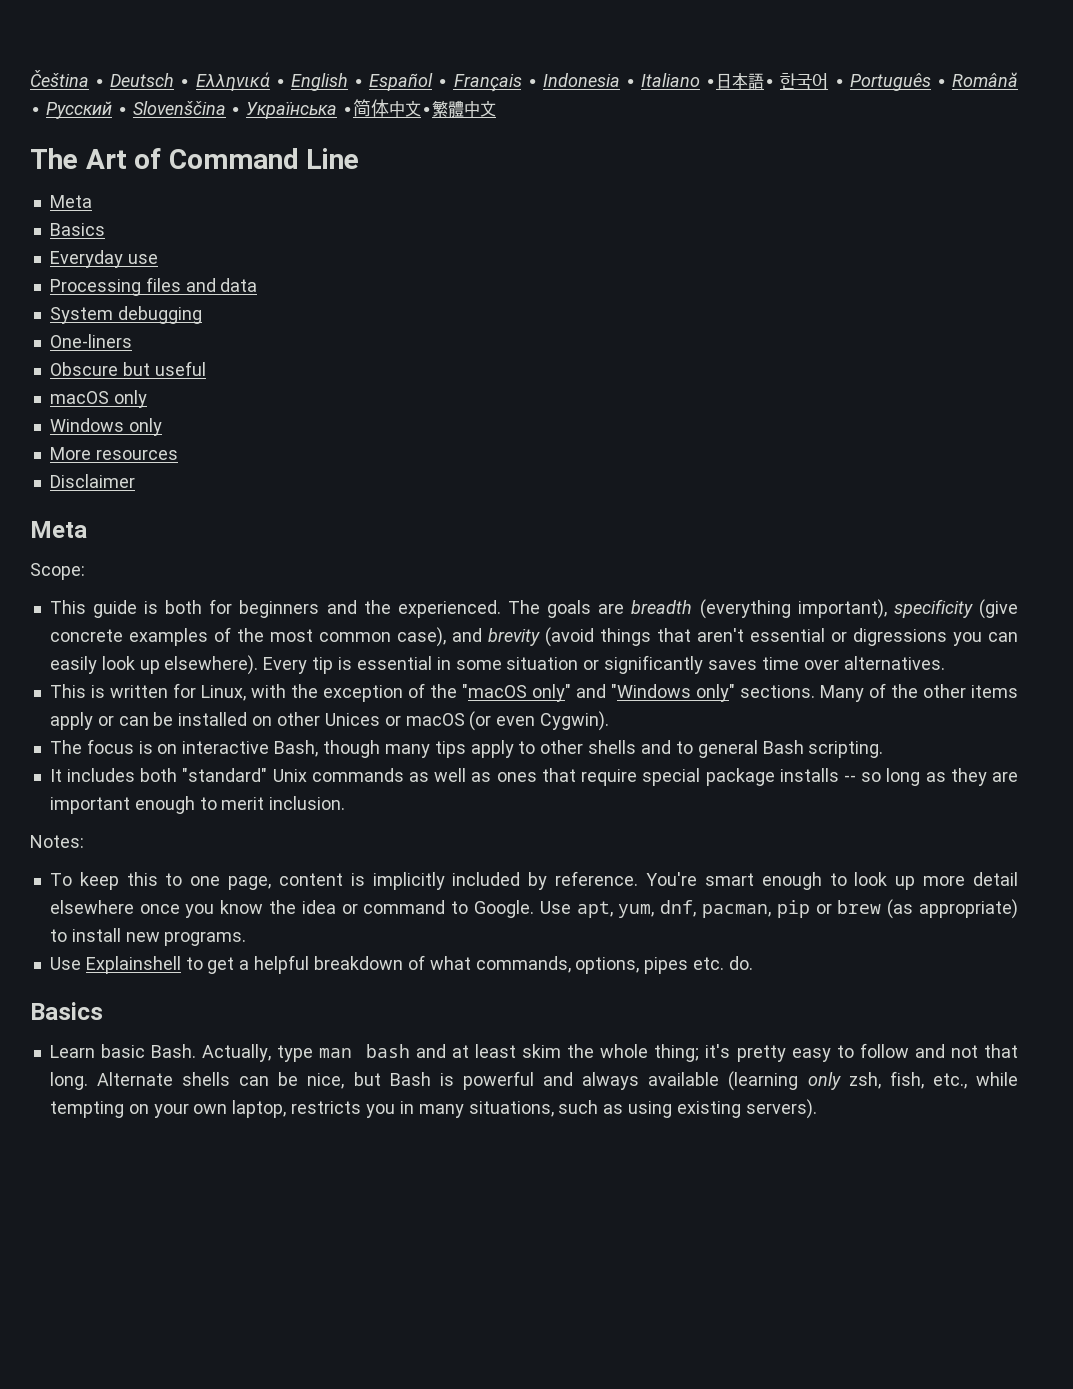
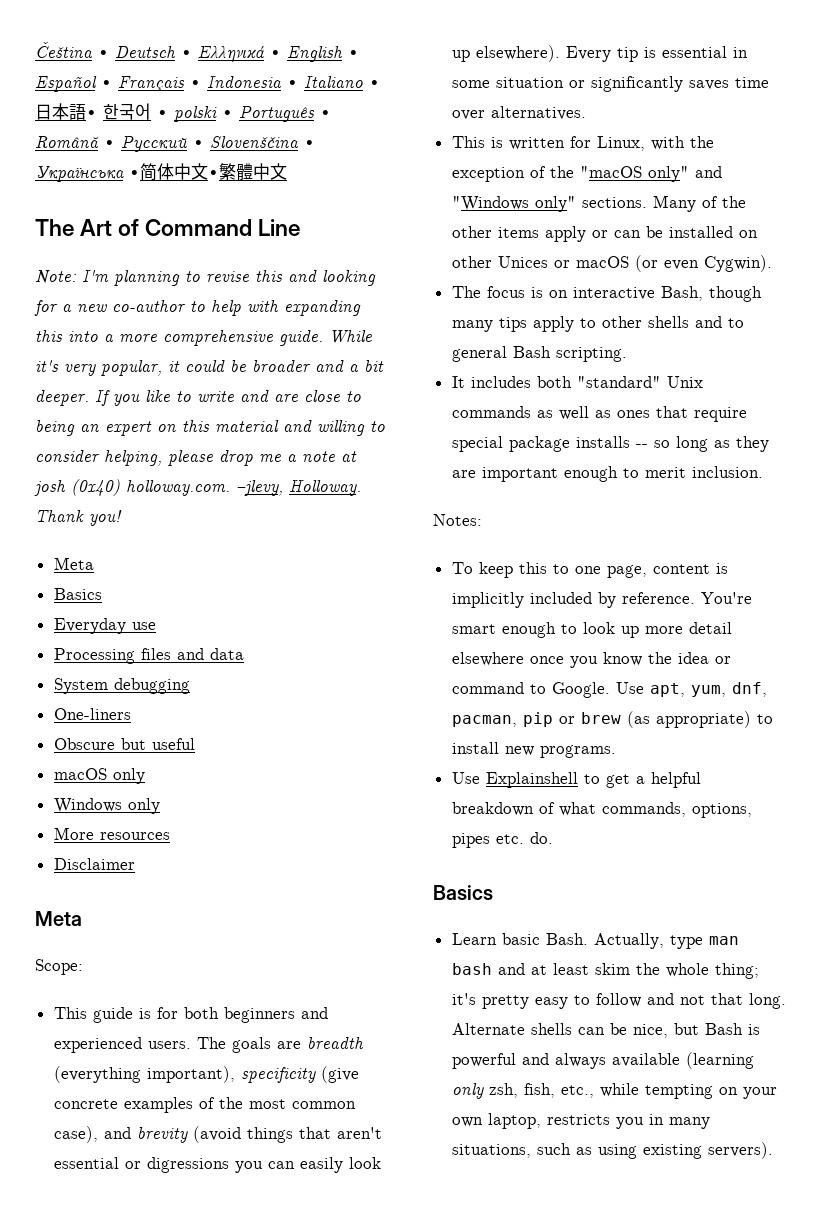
- Čeština ∙ Deutsch ∙ Ελληνικά ∙ English ∙ Español ∙ Français ∙ Indonesia ∙ Italiano ∙日本語∙ 한국어 ∙ Português ∙ Română ∙ Русский ∙ Slovenščina ∙ Українська ∙简体中文∙繁體中文
+ Čeština ∙ Deutsch ∙ Ελληνικά ∙ English ∙ Español ∙ Français ∙ Indonesia ∙ Italiano ∙日本語∙ 한국어 ∙ polski ∙ Português ∙ Română ∙ Русский ∙ Slovenščina ∙ Українська ∙简体中文∙繁體中文
+ Note: I'm planning to revise this and looking for a new co-author to help with expanding this into a more comprehensive guide. While it's very popular, it could be broader and a bit deeper. If you like to write and are close to being an expert on this material and willing to consider helping, please drop me a note at josh (0x40) holloway.com. –jlevy, Holloway. Thank you!
- This guide is both for beginners and the experienced.
+ This guide is for both beginners and experienced users.

